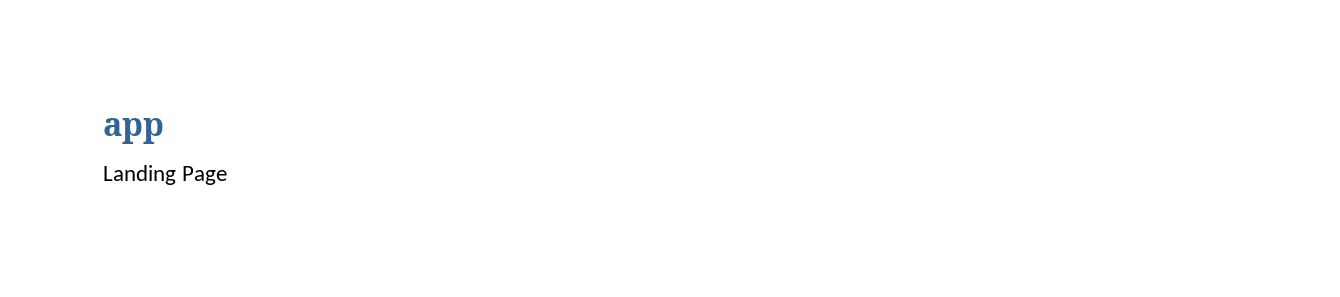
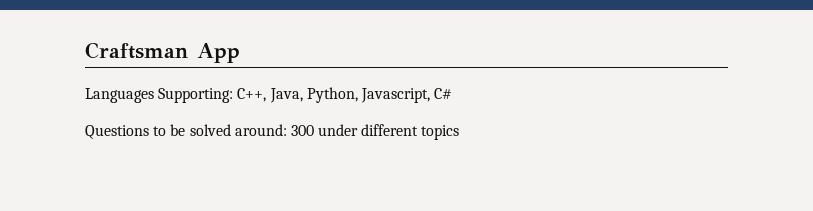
- app
- Landing Page
+ Craftsman App
+ Languages Supporting: C++, Java, Python, Javascript, C#
+ Questions to be solved around: 300 under different topics

